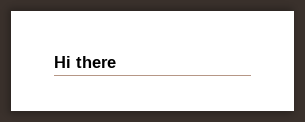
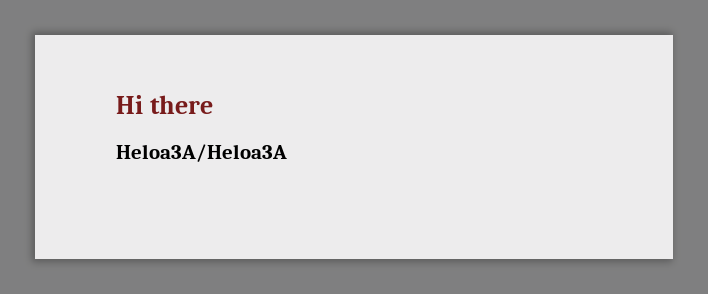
+ Heloa3A/Heloa3A

